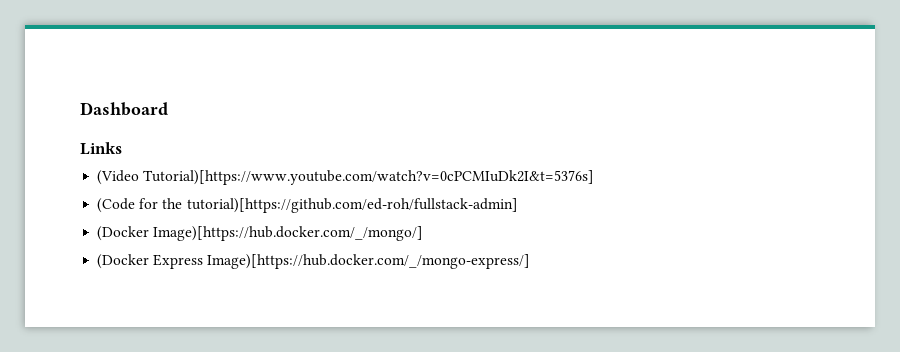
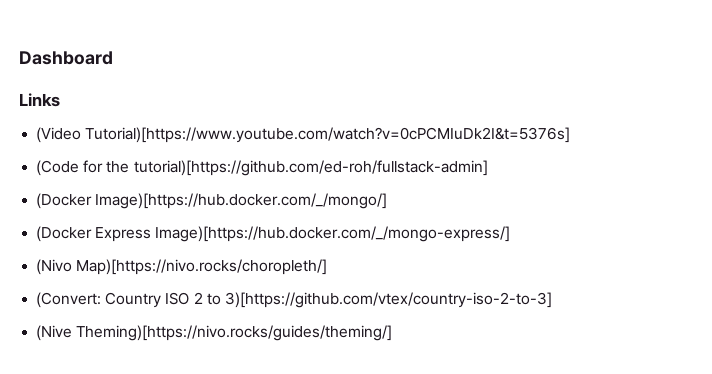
+ (Nivo Map)[https://nivo.rocks/choropleth/]
+ (Convert: Country ISO 2 to 3)[https://github.com/vtex/country-iso-2-to-3]
+ (Nive Theming)[https://nivo.rocks/guides/theming/]

